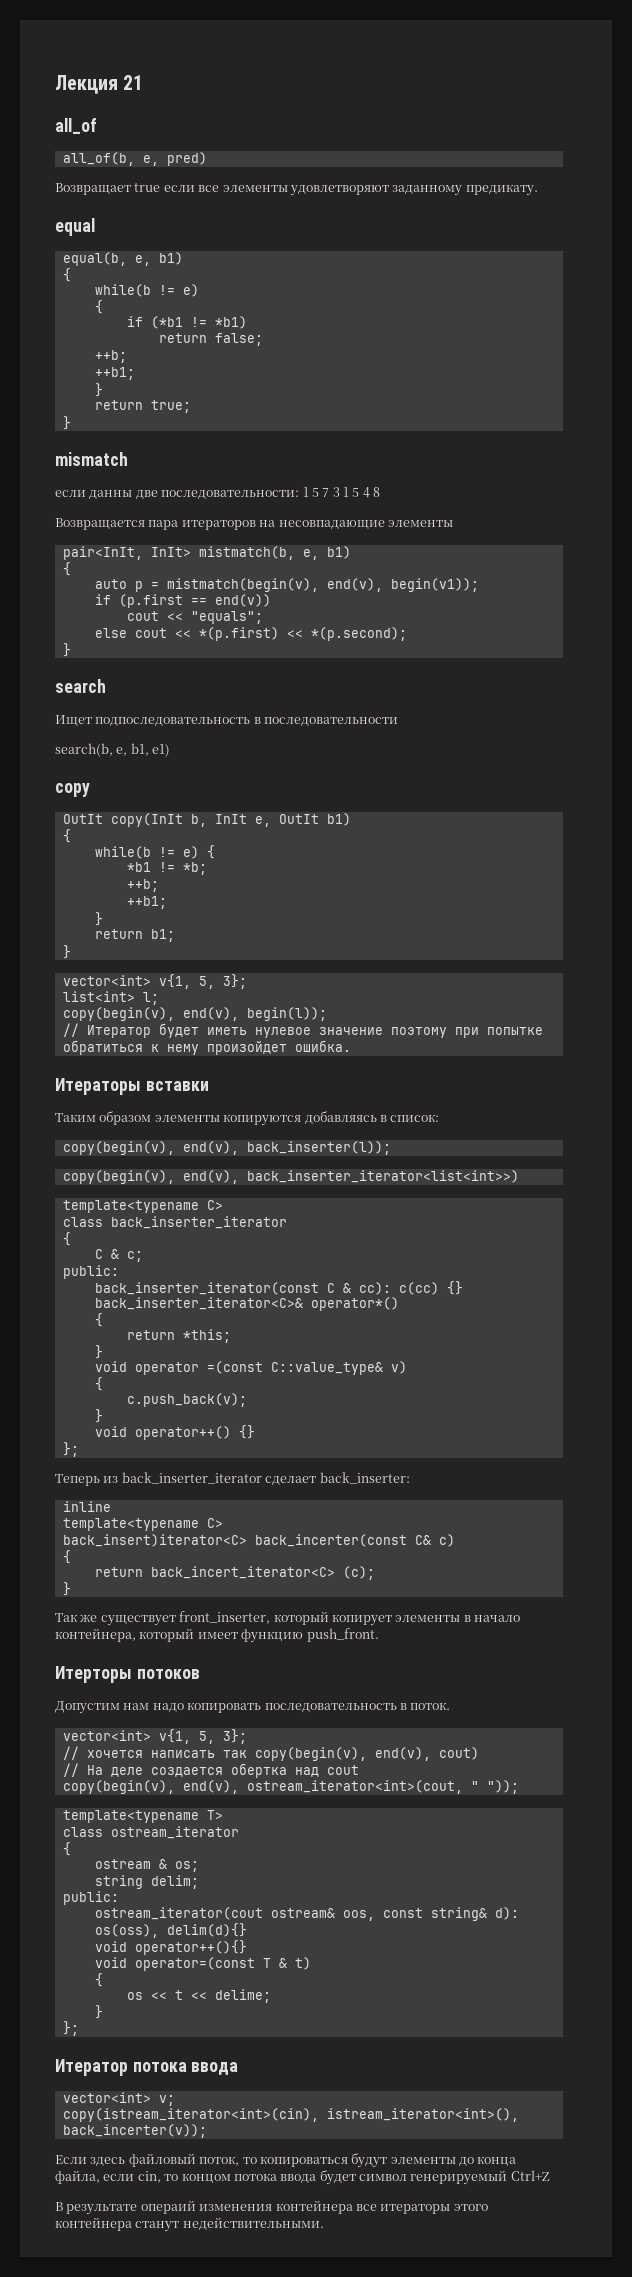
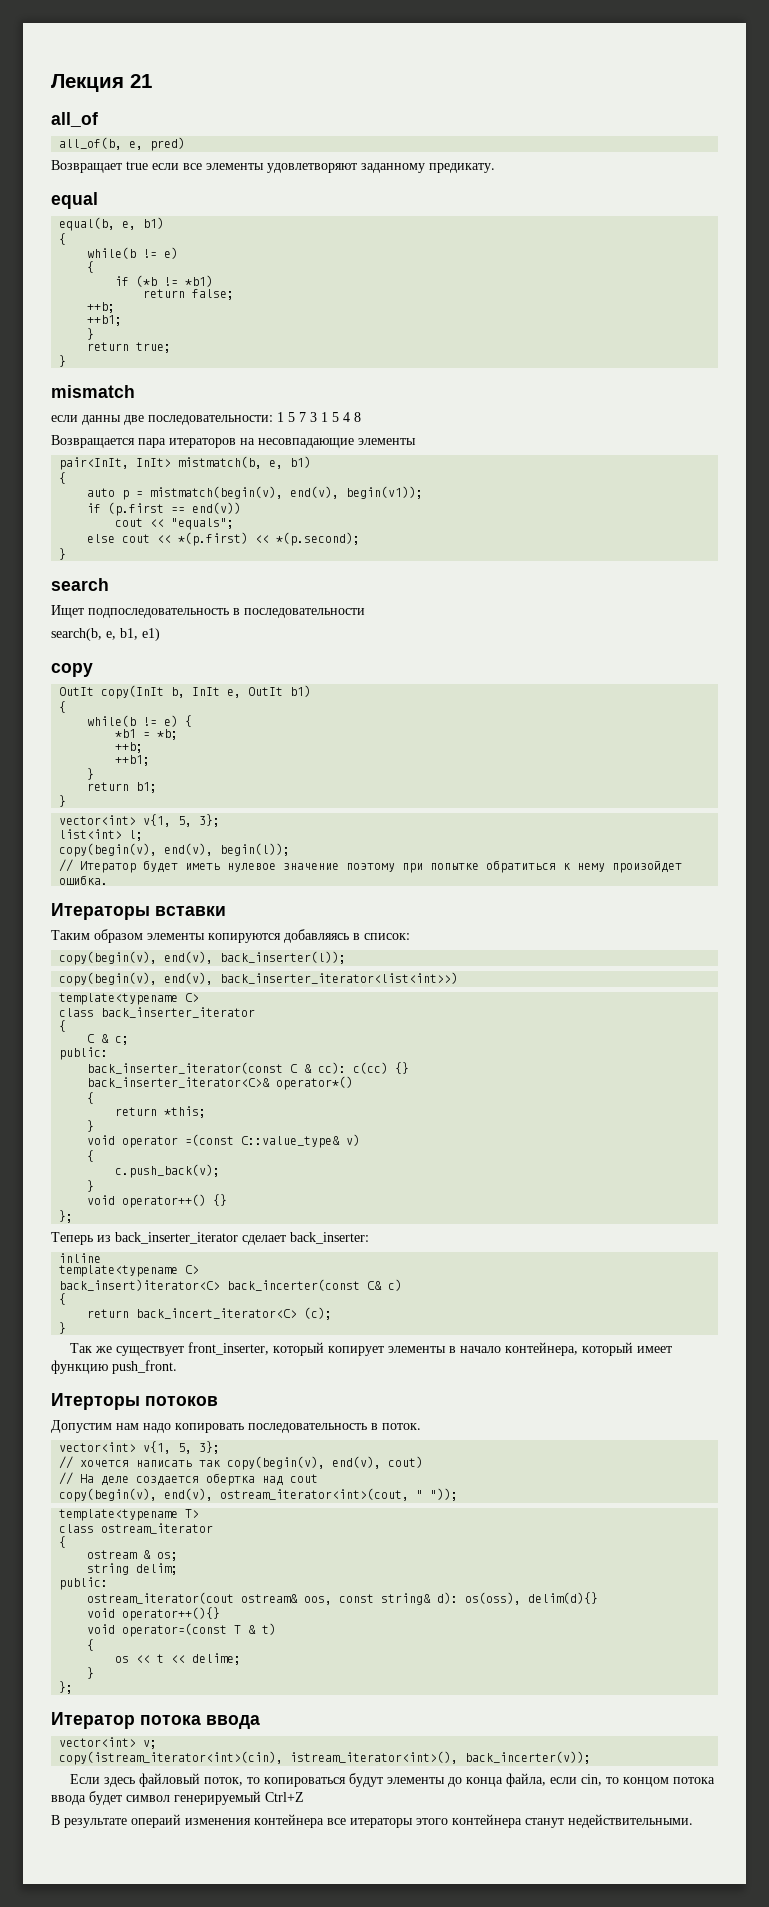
- if (*b1 != *b1)
+ if (*b != *b1)
- *b1 != *b;
+ *b1 = *b;

